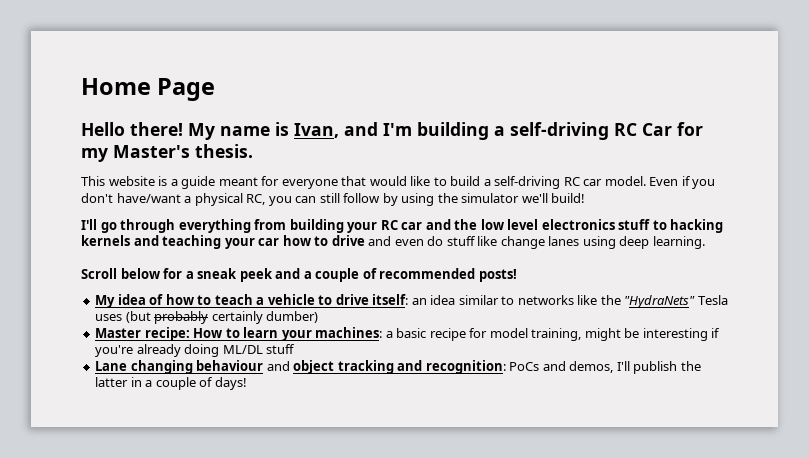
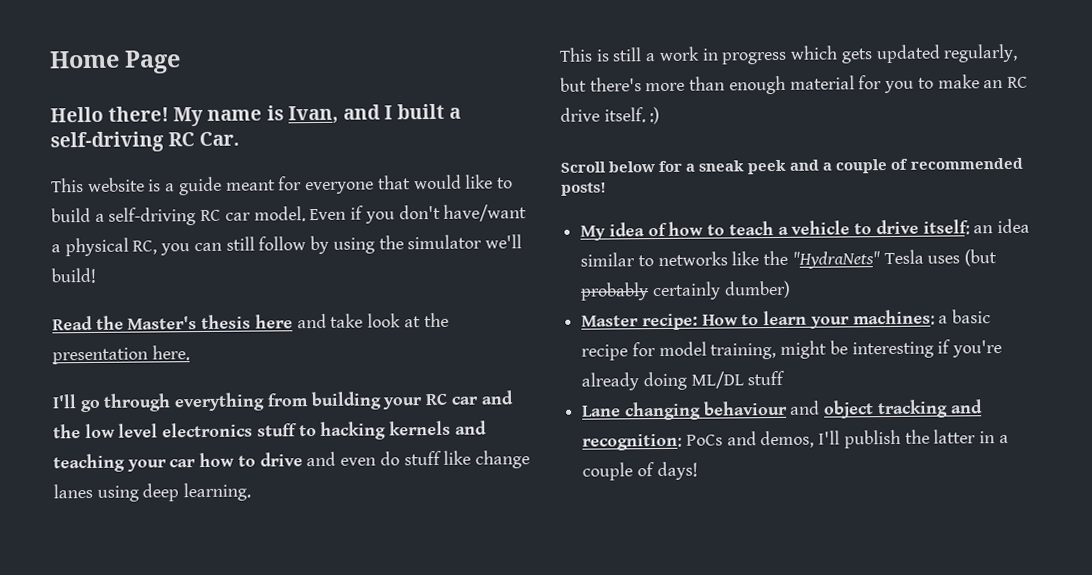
- My name is Ivan, and I'm building a self-driving RC Car for my Master's thesis.
+ My name is Ivan, and I built a self-driving RC Car.
+ Read the Master's thesis here and take look at the presentation here.
+ This is still a work in progress which gets updated regularly, but there's more than enough material for you to make an RC drive itself. :)

